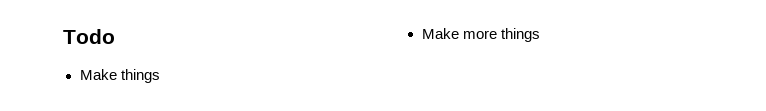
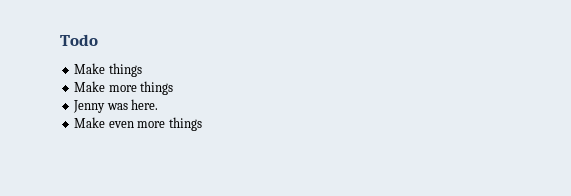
+ Jenny was here.
+ Make even more things

